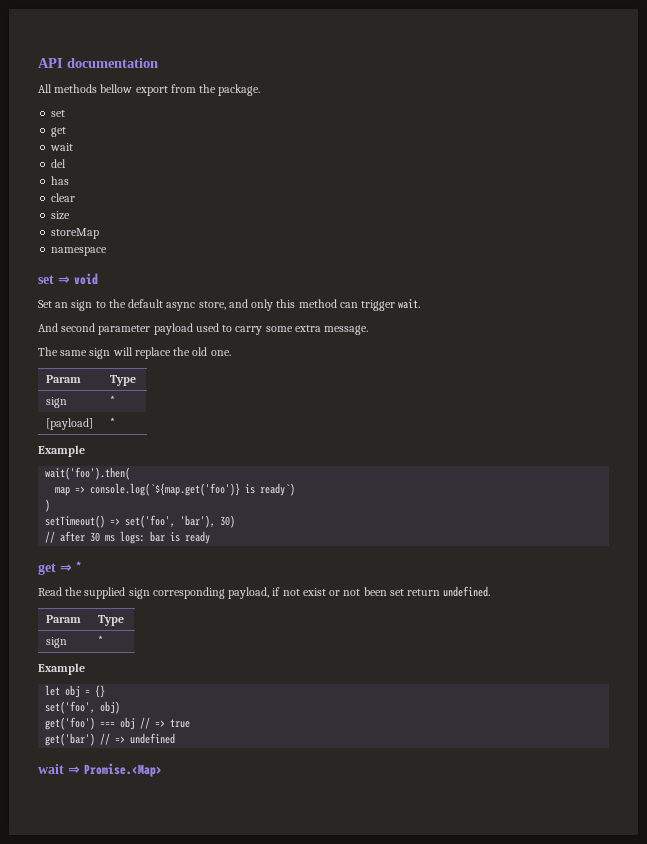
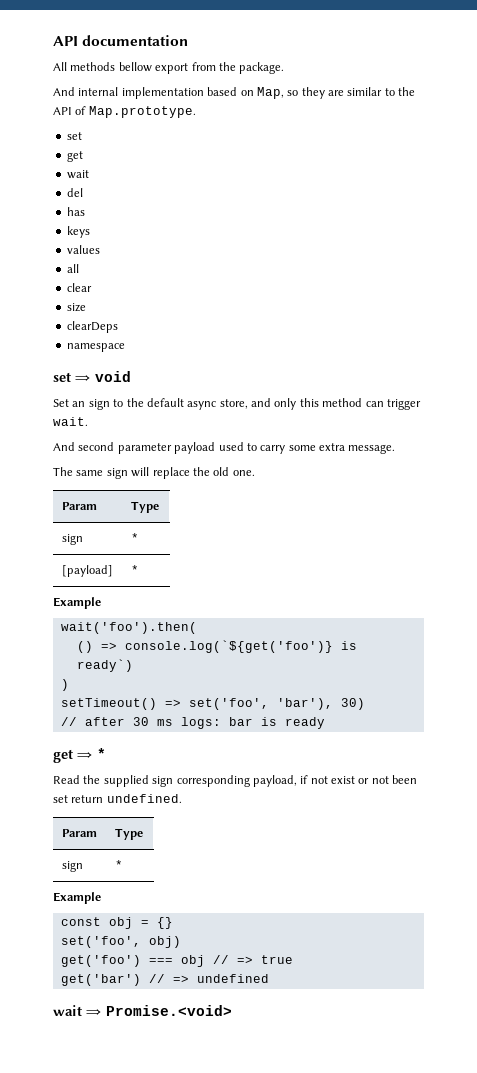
+ And internal implementation based on Map, so they are similar to the API of Map.prototype.
+ keys
+ values
+ all
- storeMap
+ clearDeps
- map => console.log(`${map.get('foo')} is ready`)
+ () => console.log(`${get('foo')} is ready`)
- let obj = {}
+ const obj = {}
- wait ⇒ Promise.<Map>
+ wait ⇒ Promise.<void>

